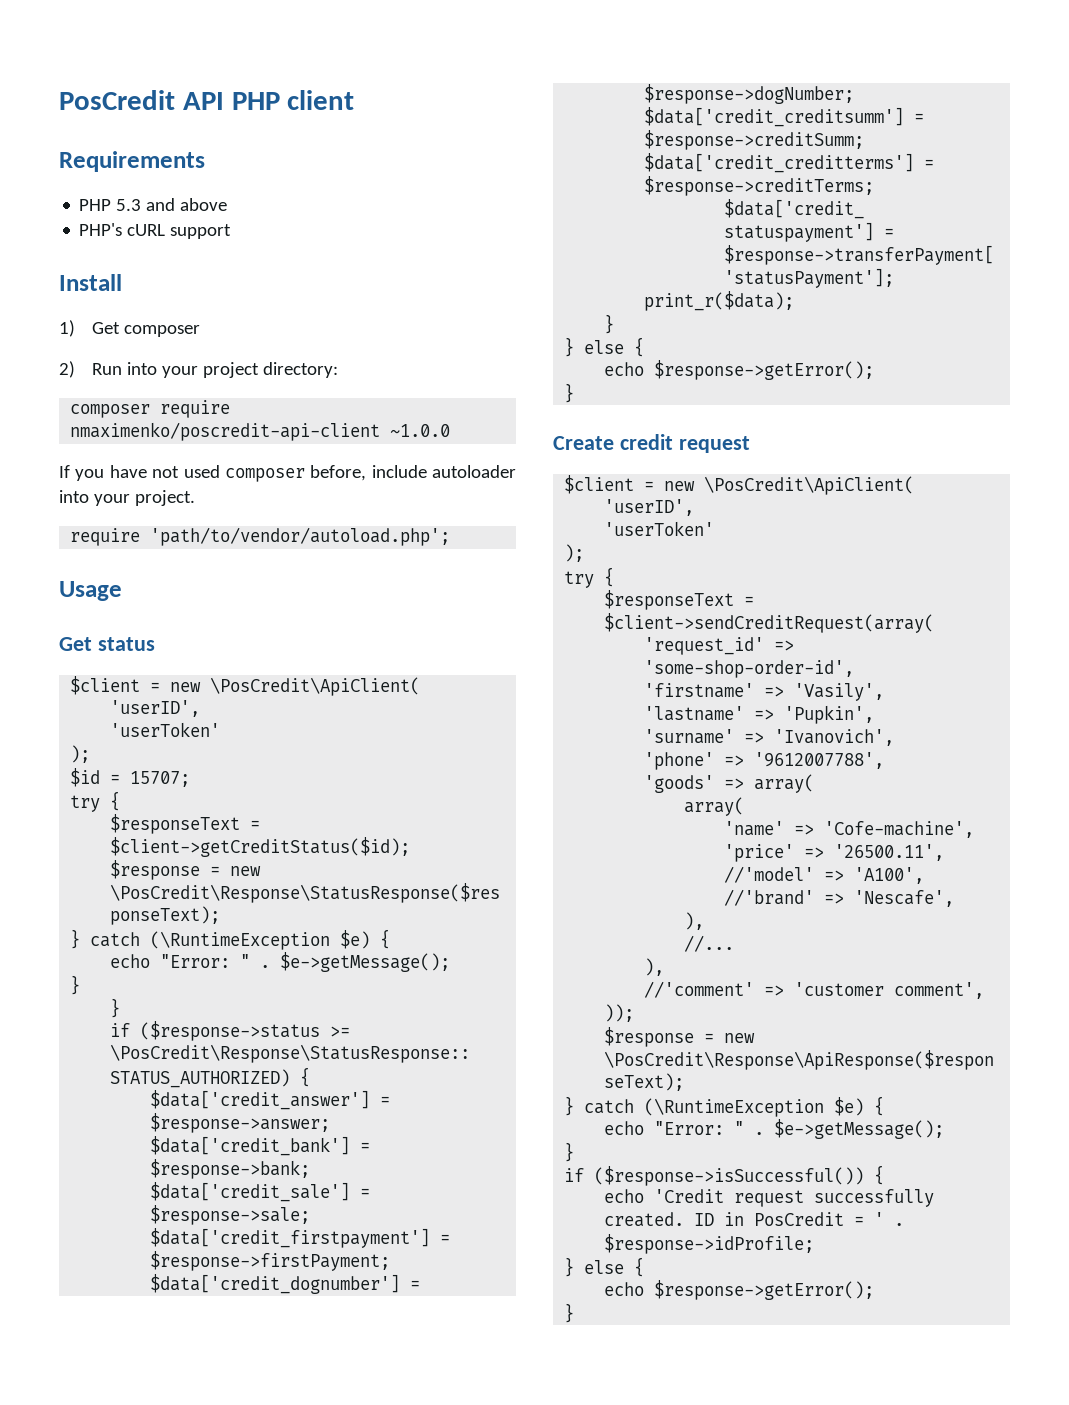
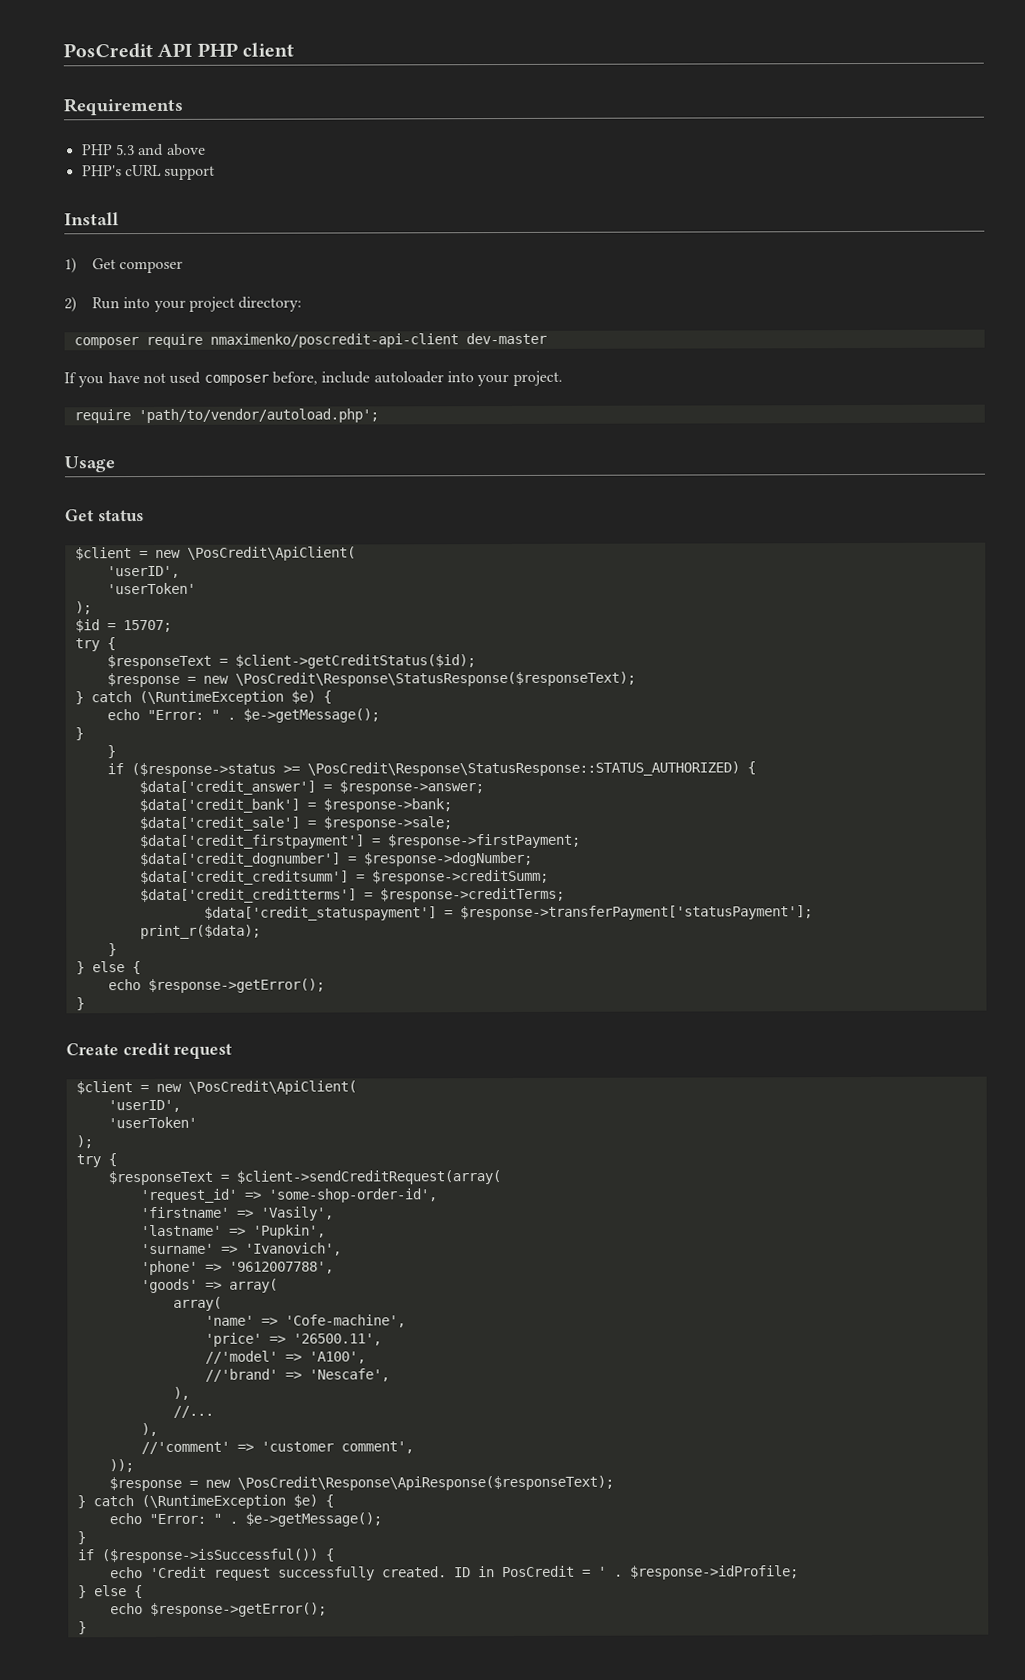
- composer require nmaximenko/poscredit-api-client ~1.0.0
+ composer require nmaximenko/poscredit-api-client dev-master

